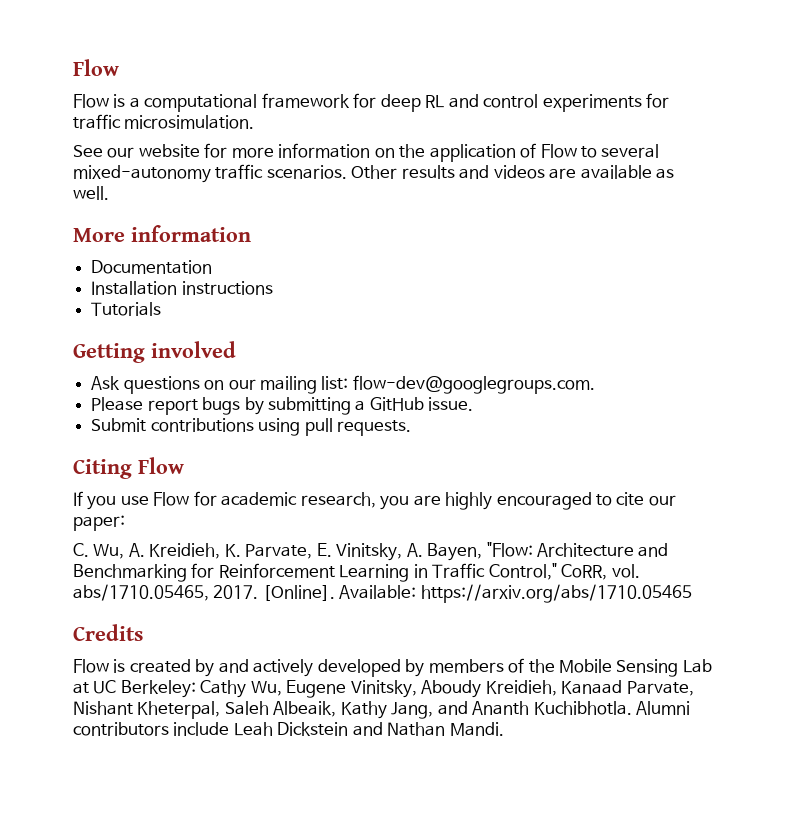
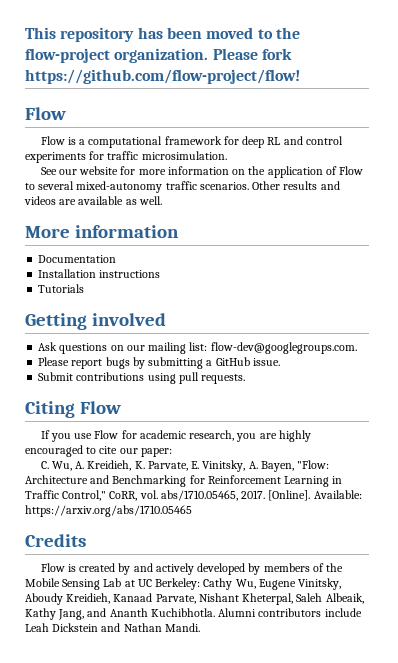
+ This repository has been moved to the flow-project organization. Please fork https://github.com/flow-project/flow!

